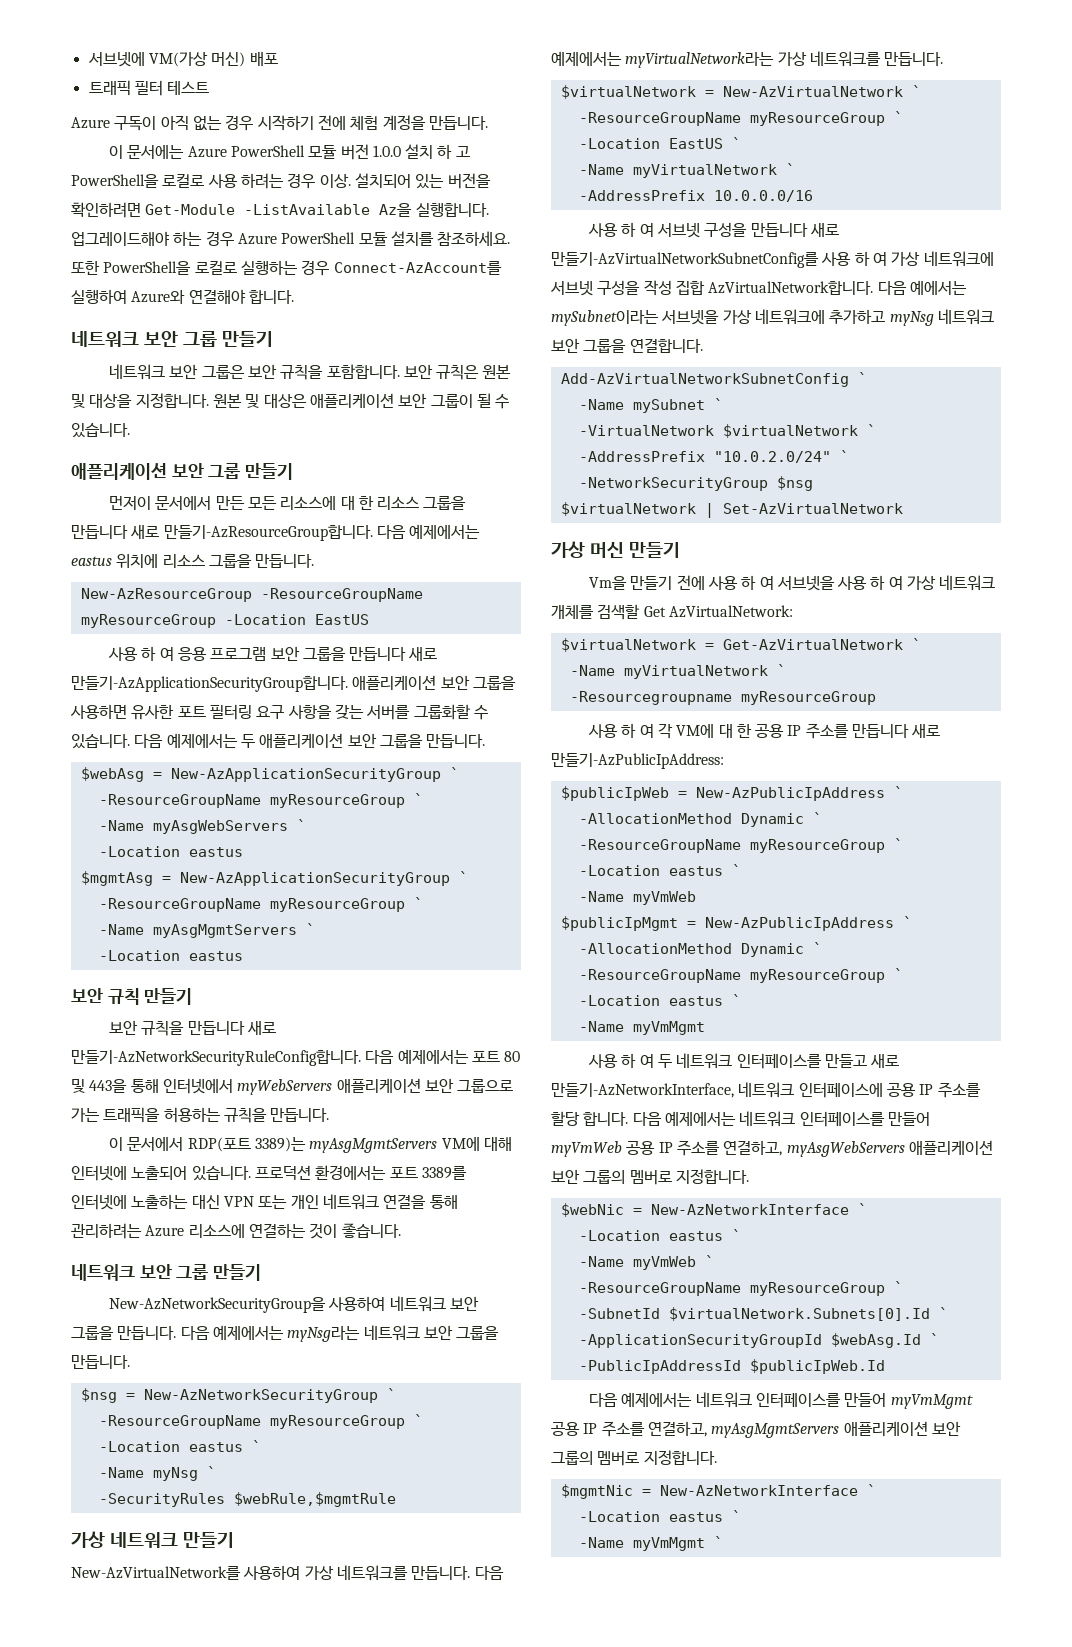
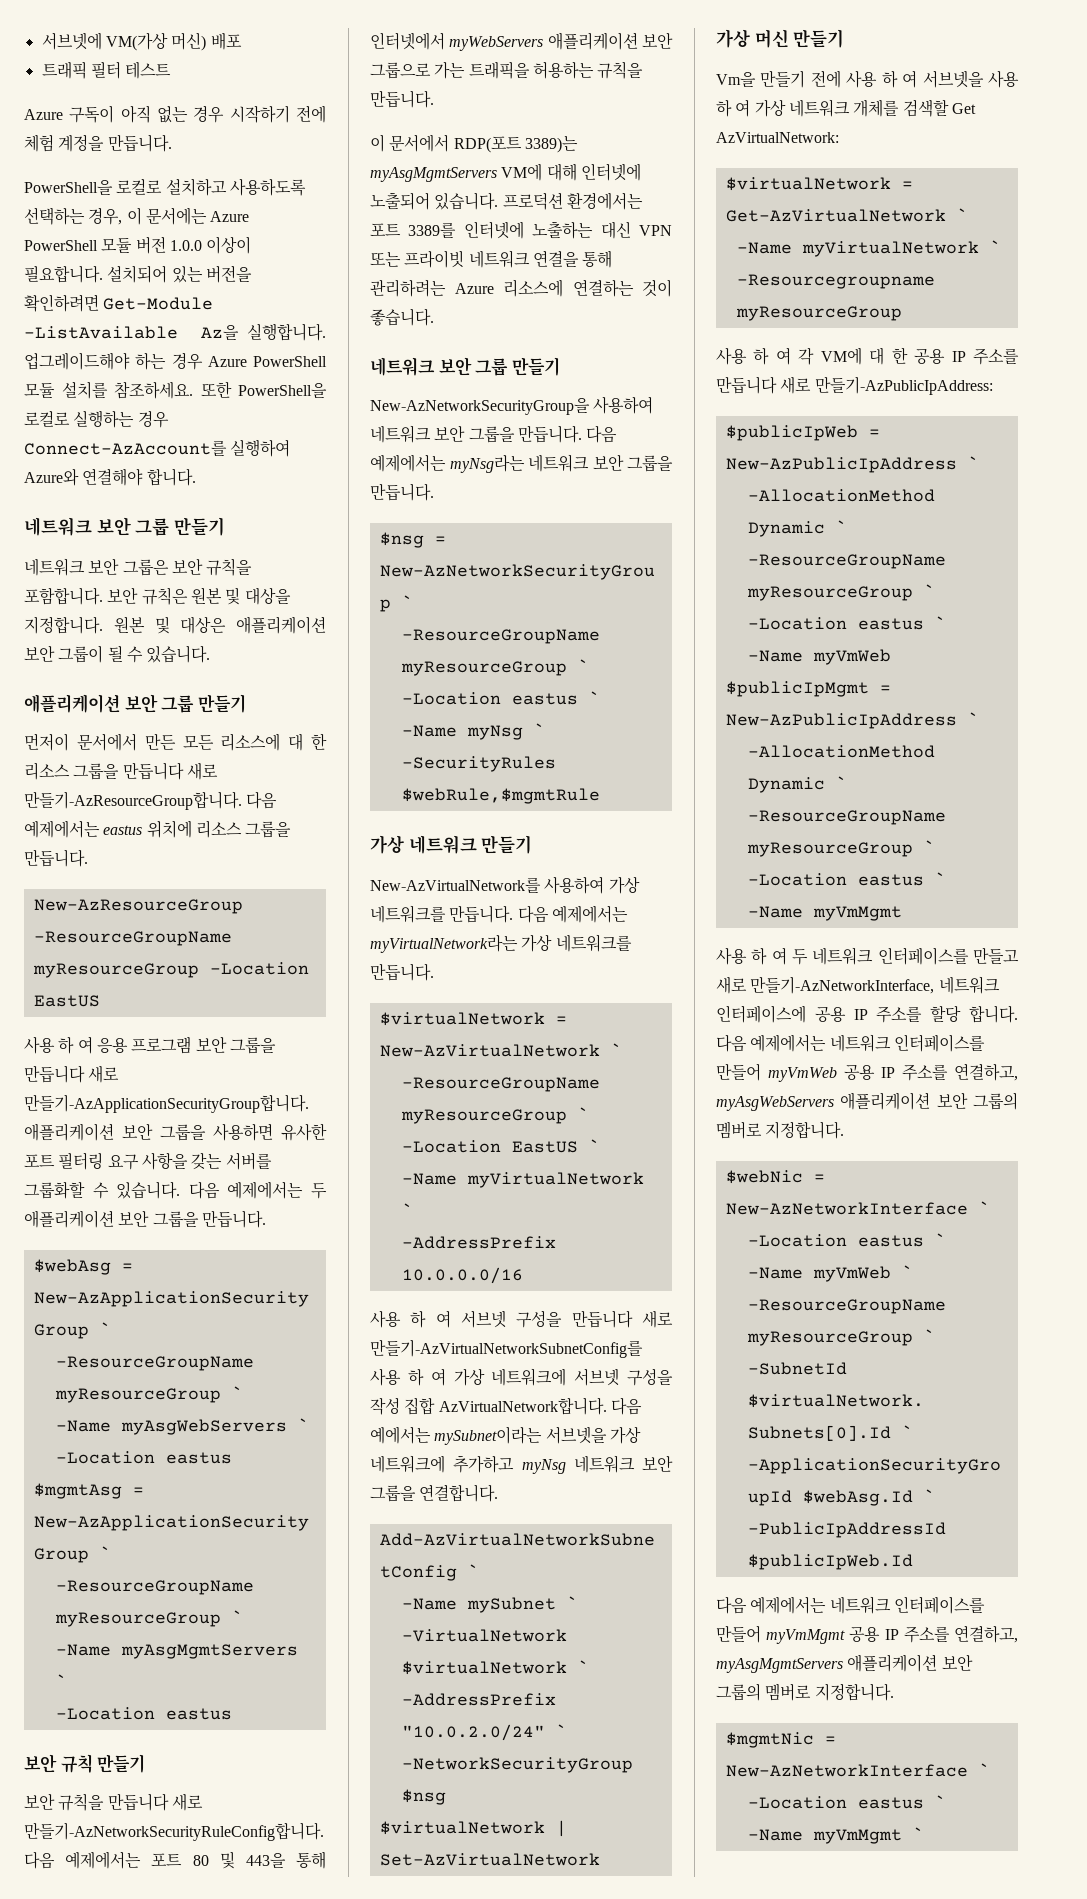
- 이 문서에는 Azure PowerShell 모듈 버전 1.0.0 설치 하 고 PowerShell을 로컬로 사용 하려는 경우 이상.
+ PowerShell을 로컬로 설치하고 사용하도록 선택하는 경우, 이 문서에는 Azure PowerShell 모듈 버전 1.0.0 이상이 필요합니다.
- 프로덕션 환경에서는 포트 3389를 인터넷에 노출하는 대신 VPN 또는 개인 네트워크 연결을 통해 관리하려는 Azure 리소스에 연결하는 것이 좋습니다.
+ 프로덕션 환경에서는 포트 3389를 인터넷에 노출하는 대신 VPN 또는 프라이빗 네트워크 연결을 통해 관리하려는 Azure 리소스에 연결하는 것이 좋습니다.

